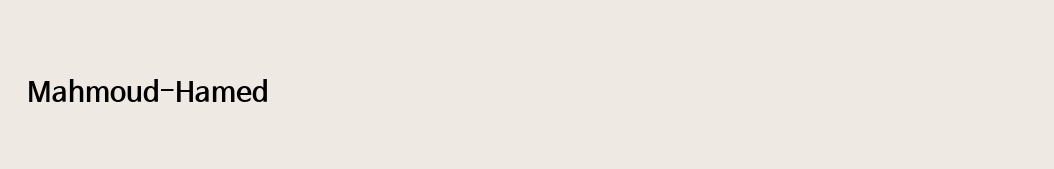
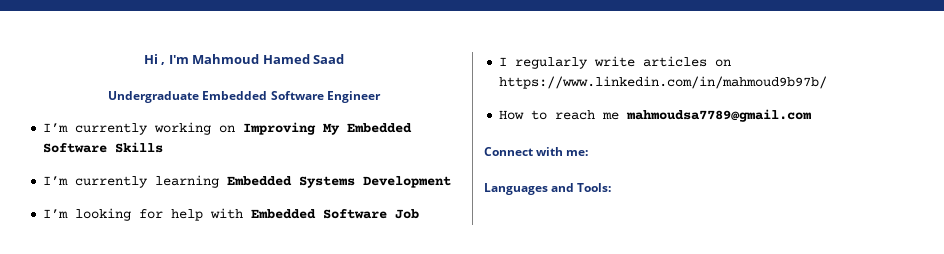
- Mahmoud-Hamed
+ Hi , I'm Mahmoud Hamed Saad
+ Undergraduate Embedded Software Engineer
+ I’m currently working on Improving My Embedded Software Skills
+ I’m currently learning Embedded Systems Development
+ I’m looking for help with Embedded Software Job
+ I regularly write articles on https://www.linkedin.com/in/mahmoud9b97b/
+ How to reach me mahmoudsa7789@gmail.com
+ Connect with me:
+ Languages and Tools:

